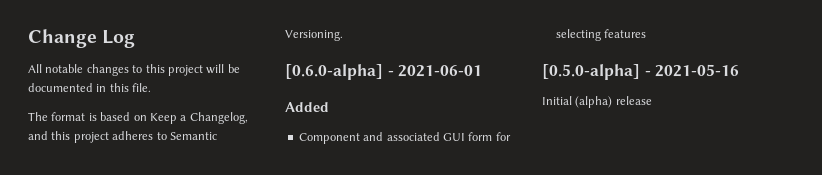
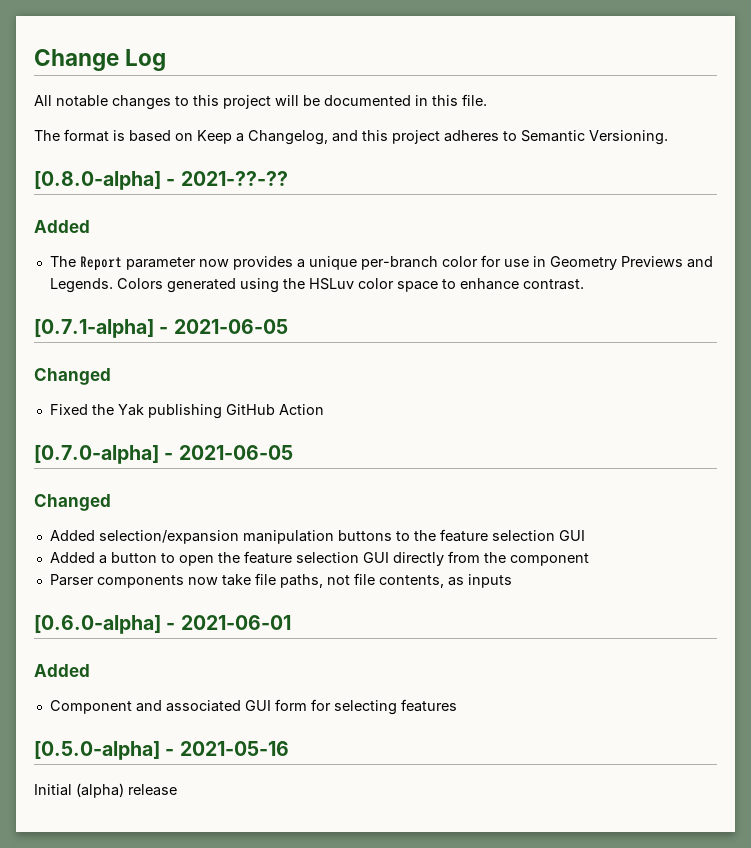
+ [0.8.0-alpha] - 2021-??-??
+ Added
+ The Report parameter now provides a unique per-branch color for use in Geometry Previews and Legends. Colors generated using the HSLuv color space to enhance contrast.
+ [0.7.1-alpha] - 2021-06-05
+ Changed
+ Fixed the Yak publishing GitHub Action
+ [0.7.0-alpha] - 2021-06-05
+ Changed
+ Added selection/expansion manipulation buttons to the feature selection GUI
+ Added a button to open the feature selection GUI directly from the component
+ Parser components now take file paths, not file contents, as inputs

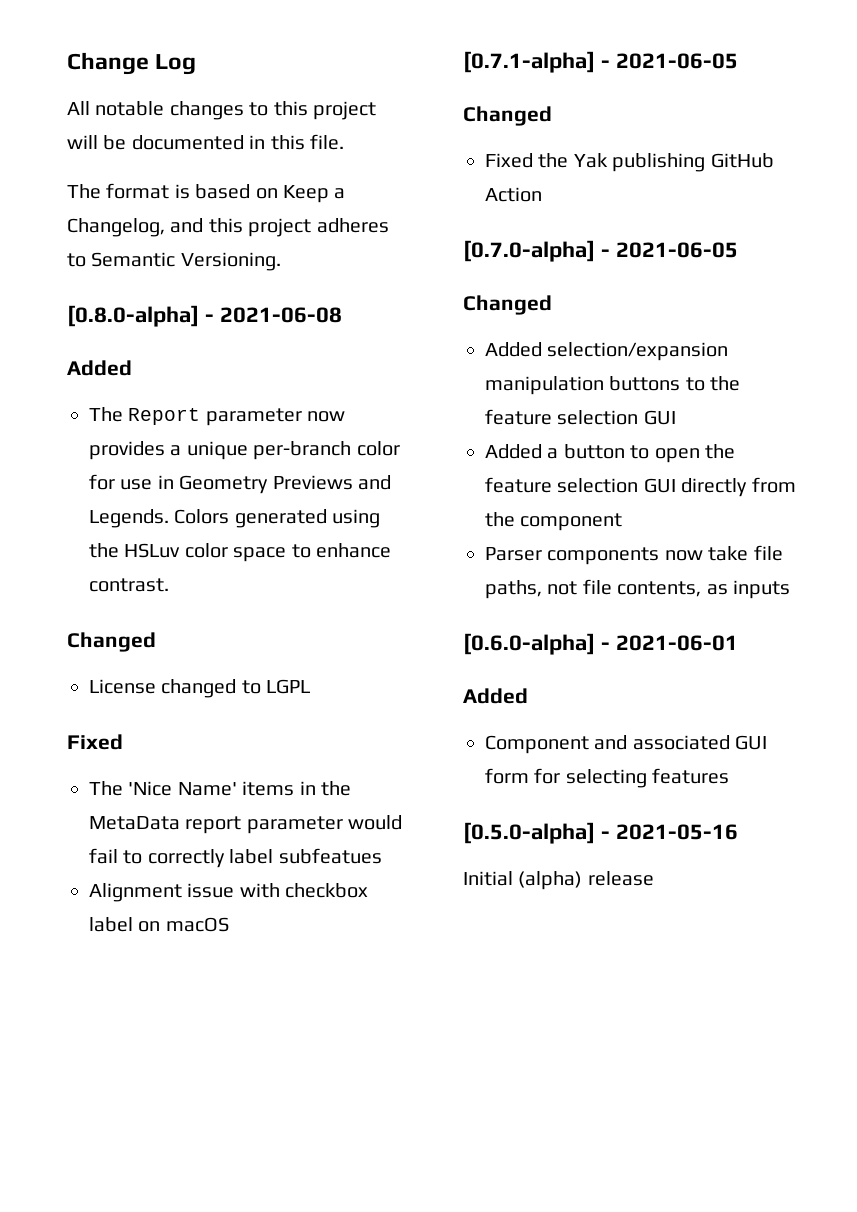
- [0.8.0-alpha] - 2021-??-??
+ [0.8.0-alpha] - 2021-06-08
  Colors generated using the HSLuv color space to enhance contrast.
+ Changed
+ License changed to LGPL
+ Fixed
+ The 'Nice Name' items in the MetaData report parameter would fail to correctly label subfeatues
+ Alignment issue with checkbox label on macOS

